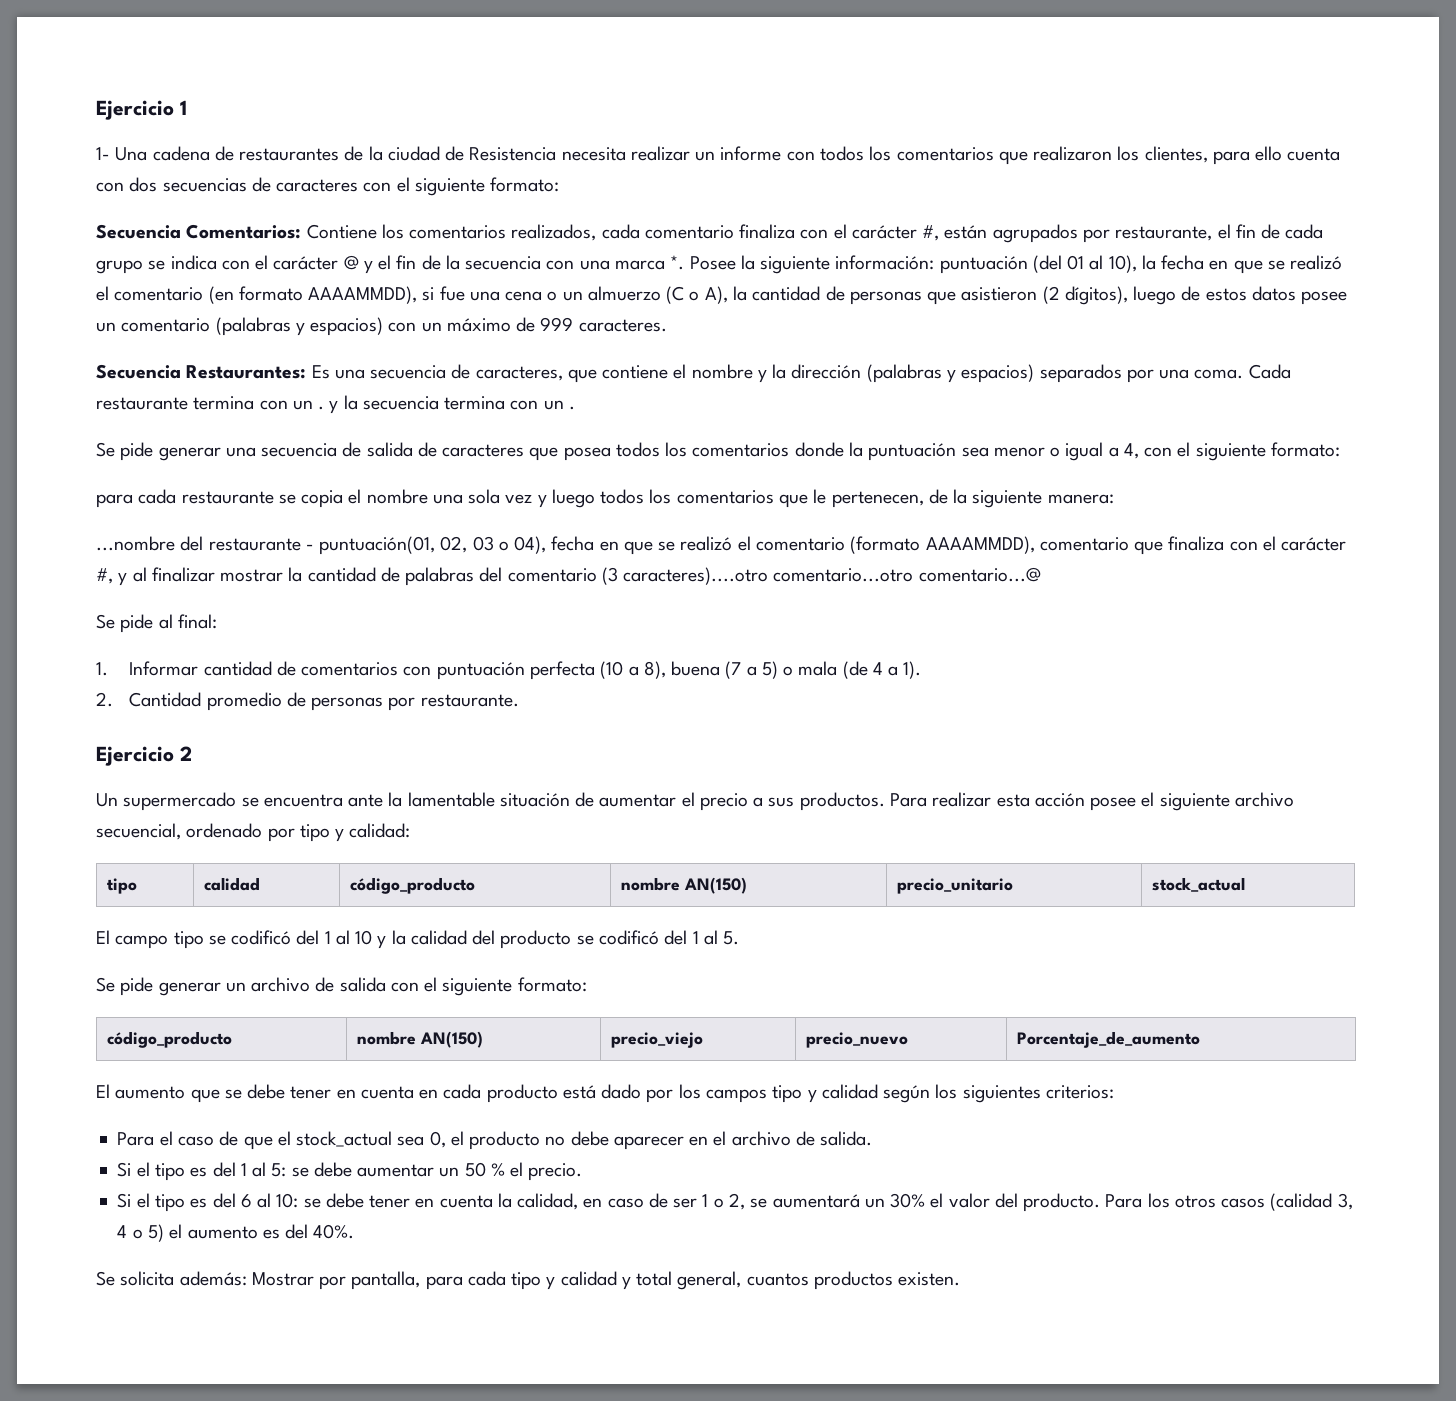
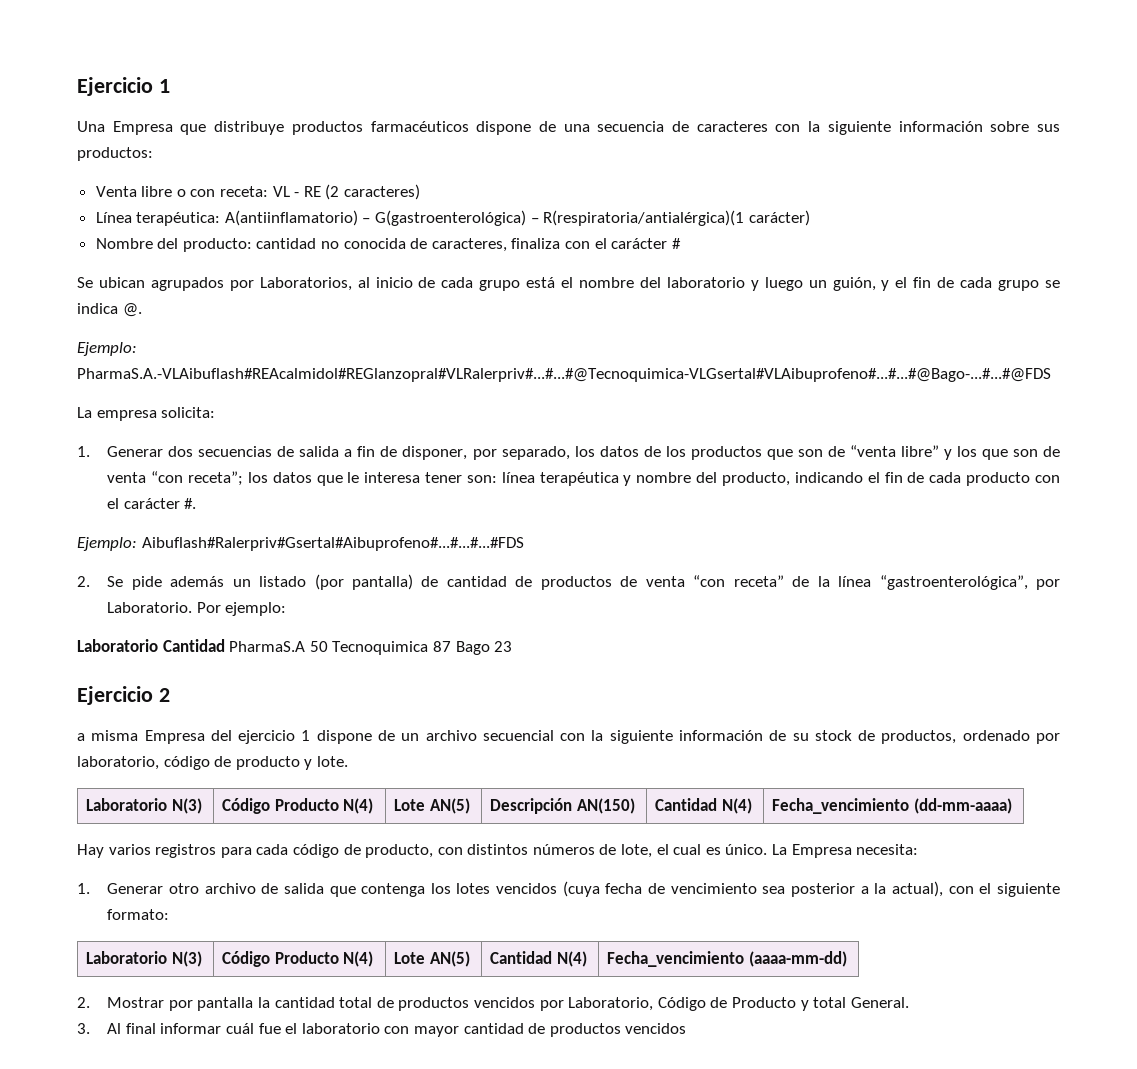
- 1- Una cadena de restaurantes de la ciudad de Resistencia necesita realizar un informe con todos los comentarios que realizaron los clientes, para ello cuenta con dos secuencias de caracteres con el siguiente formato:
- Secuencia Comentarios: Contiene los comentarios realizados, cada comentario finaliza con el carácter #, están agrupados por restaurante, el fin de cada grupo se indica con el carácter @ y el fin de la secuencia con una marca *. Posee la siguiente información: puntuación (del 01 al 10), la fecha en que se realizó el comentario (en formato AAAAMMDD), si fue una cena o un almuerzo (C o A), la cantidad de personas que asistieron (2 dígitos), luego de estos datos posee un comentario (palabras y espacios) con un máximo de 999 caracteres.
- Secuencia Restaurantes: Es una secuencia de caracteres, que contiene el nombre y la dirección (palabras y espacios) separados por una coma. Cada restaurante termina con un . y la secuencia termina con un .
- Se pide generar una secuencia de salida de caracteres que posea todos los comentarios donde la puntuación sea menor o igual a 4, con el siguiente formato:
- para cada restaurante se copia el nombre una sola vez y luego todos los comentarios que le pertenecen, de la siguiente manera:
- ...nombre del restaurante - puntuación(01, 02, 03 o 04), fecha en que se realizó el comentario (formato AAAAMMDD), comentario que finaliza con el carácter #, y al finalizar mostrar la cantidad de palabras del comentario (3 caracteres)....otro comentario...otro comentario...@
- Se pide al final:
- 1. Informar cantidad de comentarios con puntuación perfecta (10 a 8), buena (7 a 5) o mala (de 4 a 1).
- 2. Cantidad promedio de personas por restaurante.
+ Una Empresa que distribuye productos farmacéuticos dispone de una secuencia de caracteres con la siguiente información sobre sus productos:
+ Venta libre o con receta: VL - RE (2 caracteres)
+ Línea terapéutica: A(antiinflamatorio) – G(gastroenterológica) – R(respiratoria/antialérgica)(1 carácter)
+ Nombre del producto: cantidad no conocida de caracteres, finaliza con el carácter #
+ Se ubican agrupados por Laboratorios, al inicio de cada grupo está el nombre del laboratorio y luego un guión, y el fin de cada grupo se indica @.
+ Ejemplo: PharmaS.A.-VLAibuflash#REAcalmidol#REGlanzopral#VLRalerpriv#...#...#@Tecnoquimica-VLGsertal#VLAibuprofeno#...#...#@Bago-...#...#@FDS
+ La empresa solicita:
+ 1. Generar dos secuencias de salida a fin de disponer, por separado, los datos de los productos que son de “venta libre” y los que son de venta “con receta”; los datos que le interesa tener son: línea terapéutica y nombre del producto, indicando el fin de cada producto con el carácter #.
+ Ejemplo: Aibuflash#Ralerpriv#Gsertal#Aibuprofeno#...#...#...#FDS
+ 2. Se pide además un listado (por pantalla) de cantidad de productos de venta “con receta” de la línea “gastroenterológica”, por Laboratorio. Por ejemplo:
+ Laboratorio Cantidad PharmaS.A 50 Tecnoquimica 87 Bago 23
  Ejercicio 2
- Un supermercado se encuentra ante la lamentable situación de aumentar el precio a sus productos. Para realizar esta acción posee el siguiente archivo secuencial, ordenado por tipo y calidad:
- tipo | calidad | código_producto | nombre AN(150) | precio_unitario | stock_actual
- El campo tipo se codificó del 1 al 10 y la calidad del producto se codificó del 1 al 5.
- Se pide generar un archivo de salida con el siguiente formato:
- código_producto | nombre AN(150) | precio_viejo | precio_nuevo | Porcentaje_de_aumento
- El aumento que se debe tener en cuenta en cada producto está dado por los campos tipo y calidad según los siguientes criterios:
- Para el caso de que el stock_actual sea 0, el producto no debe aparecer en el archivo de salida.
- Si el tipo es del 1 al 5: se debe aumentar un 50 % el precio.
- Si el tipo es del 6 al 10: se debe tener en cuenta la calidad, en caso de ser 1 o 2, se aumentará un 30% el valor del producto. Para los otros casos (calidad 3, 4 o 5) el aumento es del 40%.
- Se solicita además: Mostrar por pantalla, para cada tipo y calidad y total general, cuantos productos existen.
+ a misma Empresa del ejercicio 1 dispone de un archivo secuencial con la siguiente información de su stock de productos, ordenado por laboratorio, código de producto y lote.
+ Laboratorio N(3) | Código Producto N(4) | Lote AN(5) | Descripción AN(150) | Cantidad N(4) | Fecha_vencimiento (dd-mm-aaaa)
+ Hay varios registros para cada código de producto, con distintos números de lote, el cual es único. La Empresa necesita:
+ 1. Generar otro archivo de salida que contenga los lotes vencidos (cuya fecha de vencimiento sea posterior a la actual), con el siguiente formato:
+ Laboratorio N(3) | Código Producto N(4) | Lote AN(5) | Cantidad N(4) | Fecha_vencimiento (aaaa-mm-dd)
+ 2. Mostrar por pantalla la cantidad total de productos vencidos por Laboratorio, Código de Producto y total General.
+ 3. Al final informar cuál fue el laboratorio con mayor cantidad de productos vencidos

